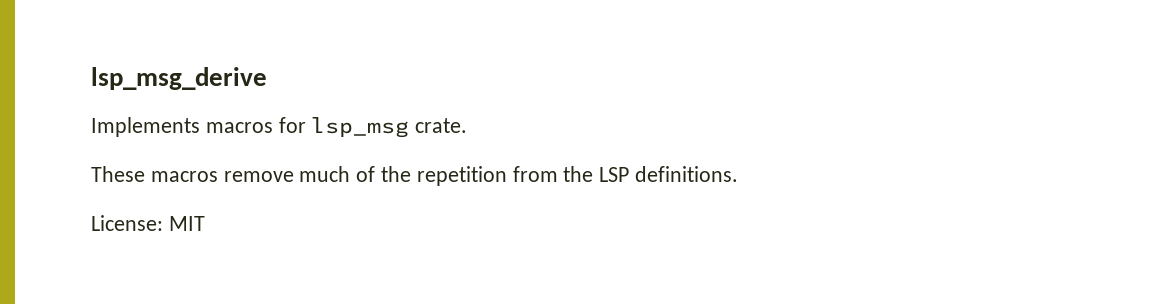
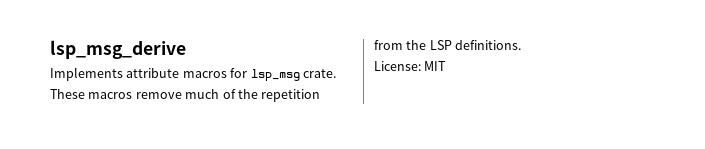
- Implements macros for lsp_msg crate.
+ Implements attribute macros for lsp_msg crate.

